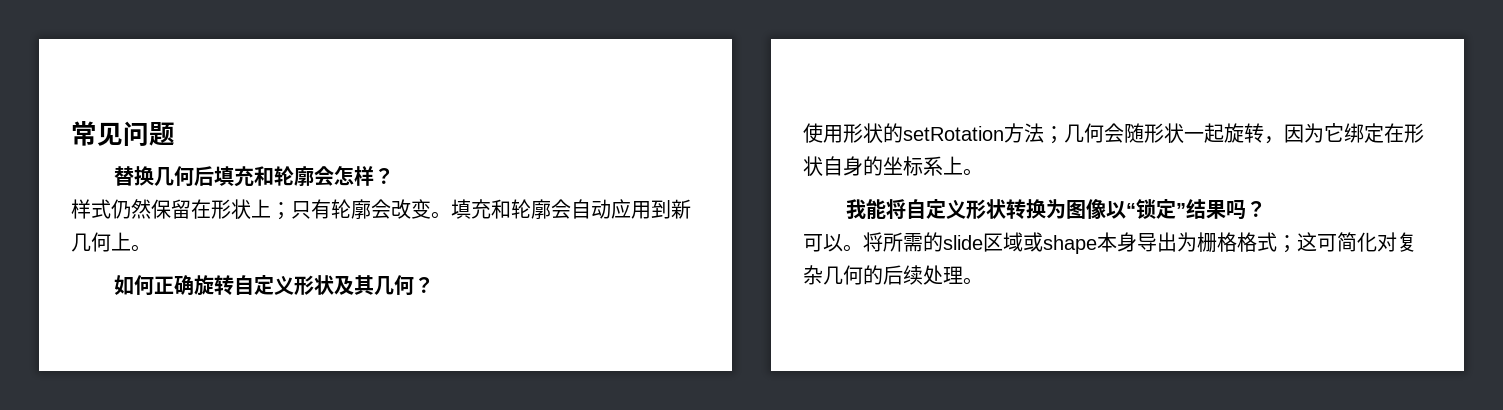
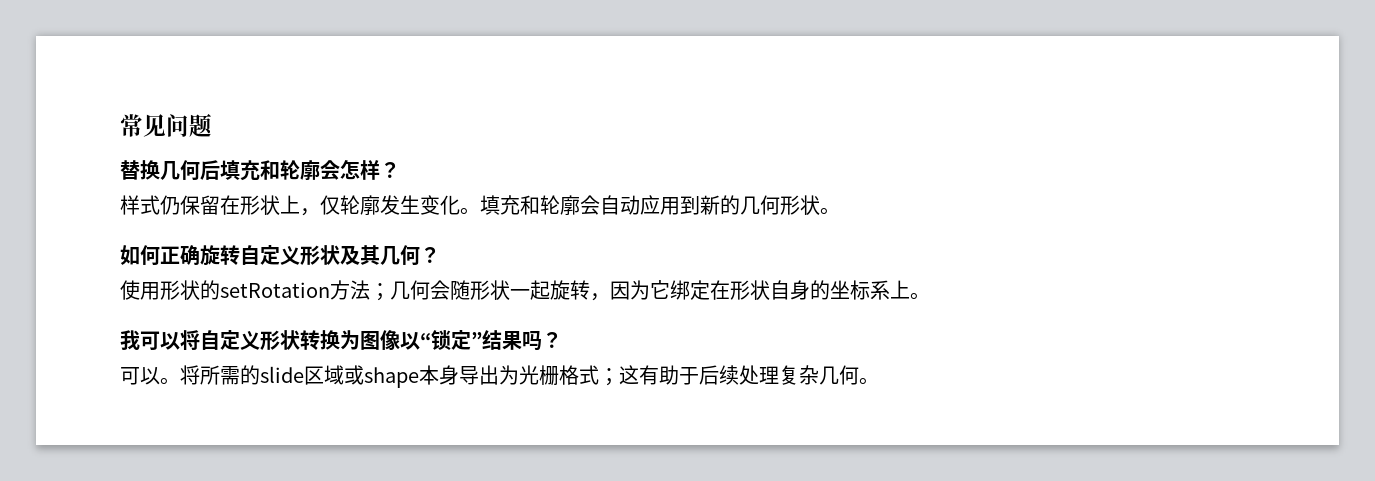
- 样式仍然保留在形状上；只有轮廓会改变。
+ 样式仍保留在形状上，仅轮廓发生变化。
- 填充和轮廓会自动应用到新几何上。
+ 填充和轮廓会自动应用到新的几何形状。
- 我能将自定义形状转换为图像以“锁定”结果吗？
+ 我可以将自定义形状转换为图像以“锁定”结果吗？
- 将所需的slide区域或shape本身导出为栅格格式；这可简化对复杂几何的后续处理。
+ 将所需的slide区域或shape本身导出为光栅格式；这有助于后续处理复杂几何。

